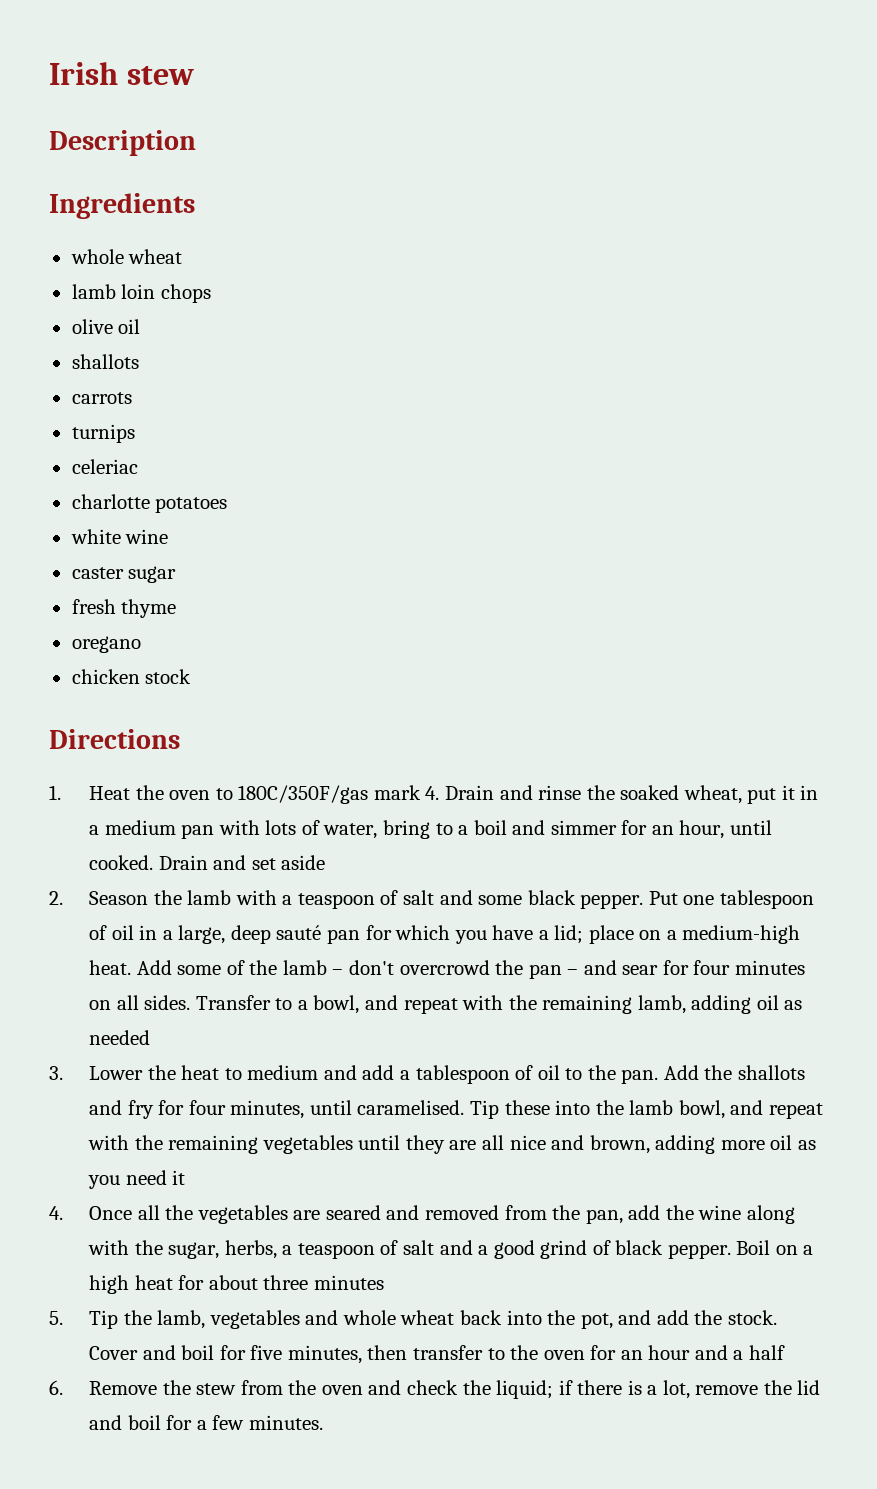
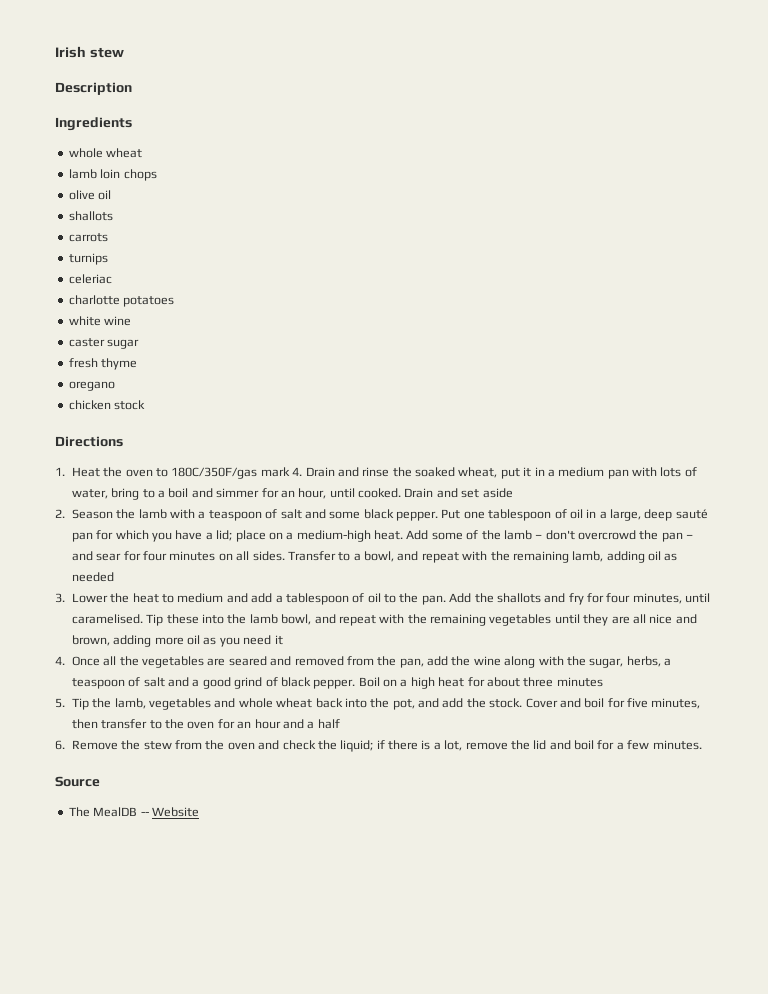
+ Source
+ The MealDB -- Website

